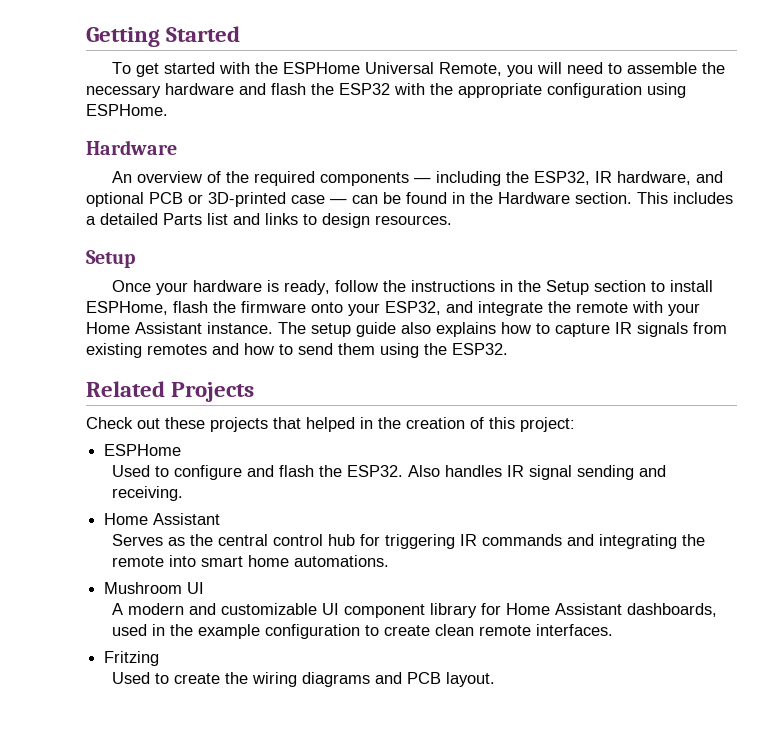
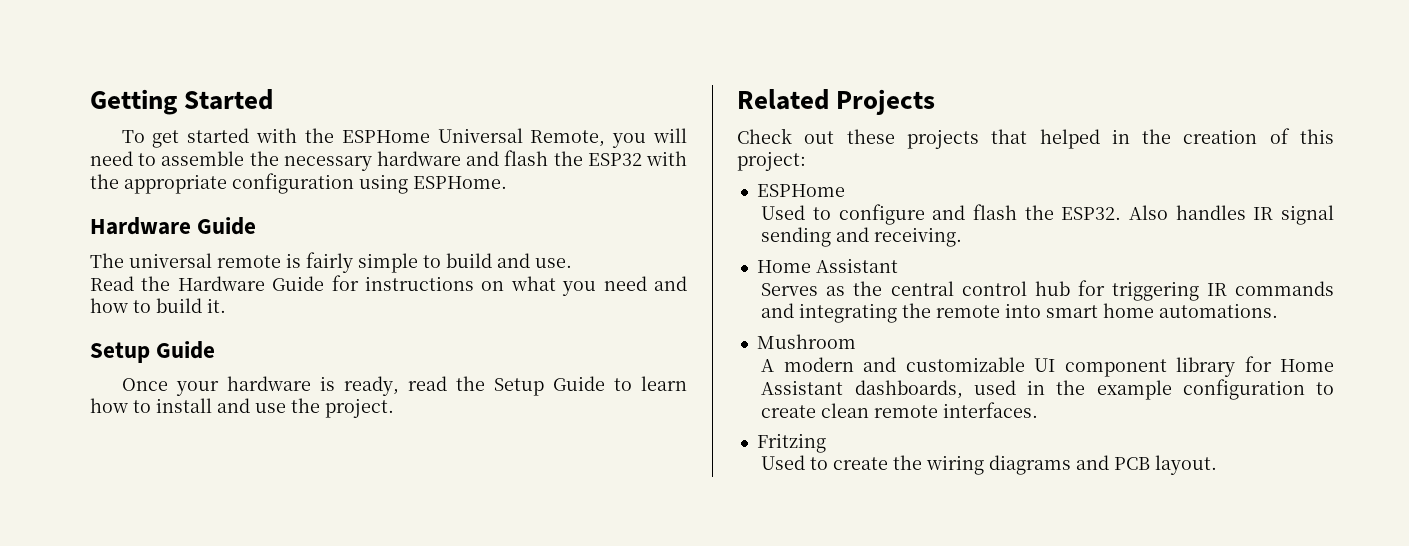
  To get started with the ESPHome Universal Remote, you will need to assemble the necessary hardware and flash the ESP32 with the appropriate configuration using ESPHome.
- Hardware
- An overview of the required components — including the ESP32, IR hardware, and optional PCB or 3D-printed case — can be found in the Hardware section. This includes a detailed Parts list and links to design resources.
- Setup
+ Hardware Guide
+ The universal remote is fairly simple to build and use.
+ Read the Hardware Guide for instructions on what you need and how to build it.
+ Setup Guide
- Once your hardware is ready, follow the instructions in the Setup section to install ESPHome, flash the firmware onto your ESP32, and integrate the remote with your Home Assistant instance. The setup guide also explains how to capture IR signals from existing remotes and how to send them using the ESP32.
+ Once your hardware is ready, read the Setup Guide to learn how to install and use the project.
- Mushroom UI
+ Mushroom

